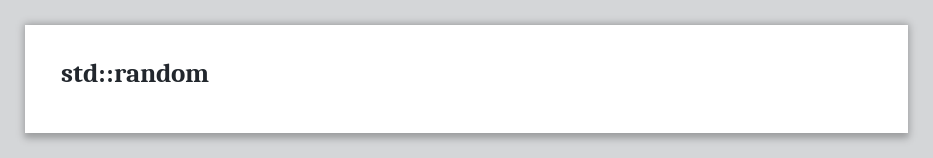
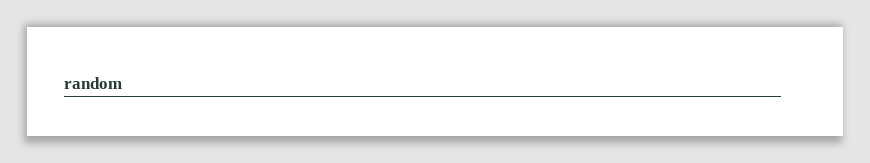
- std::random
+ random

